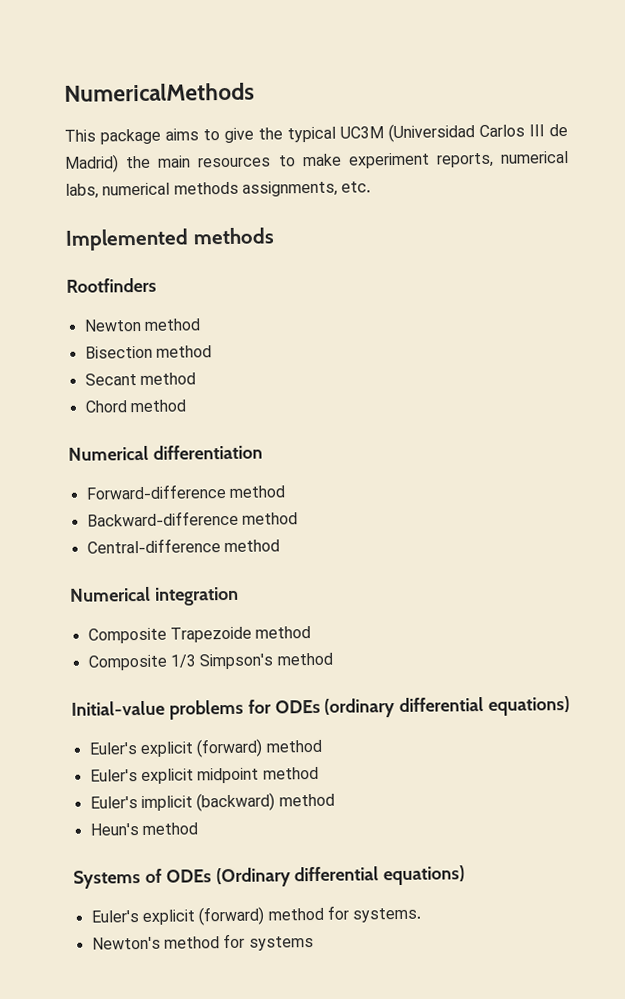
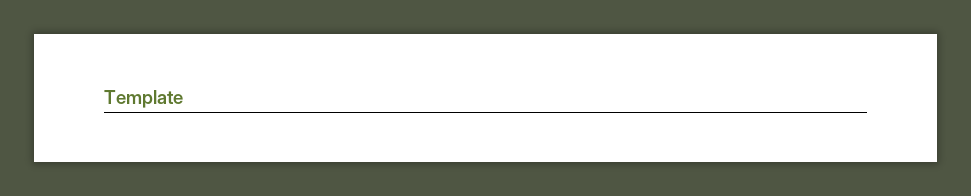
- NumericalMethods
- This package aims to give the typical UC3M (Universidad Carlos III de Madrid) the main resources to make experiment reports, numerical labs, numerical methods assignments, etc.
- Implemented methods
- Rootfinders
- Newton method
- Bisection method
- Secant method
- Chord method
- Numerical differentiation
- Forward-difference method
- Backward-difference method
- Central-difference method
- Numerical integration
- Composite Trapezoide method
- Composite 1/3 Simpson's method
- Initial-value problems for ODEs (ordinary differential equations)
- Euler's explicit (forward) method
- Euler's explicit midpoint method
- Euler's implicit (backward) method
- Heun's method
- Systems of ODEs (Ordinary differential equations)
- Euler's explicit (forward) method for systems.
- Newton's method for systems
+ Template

